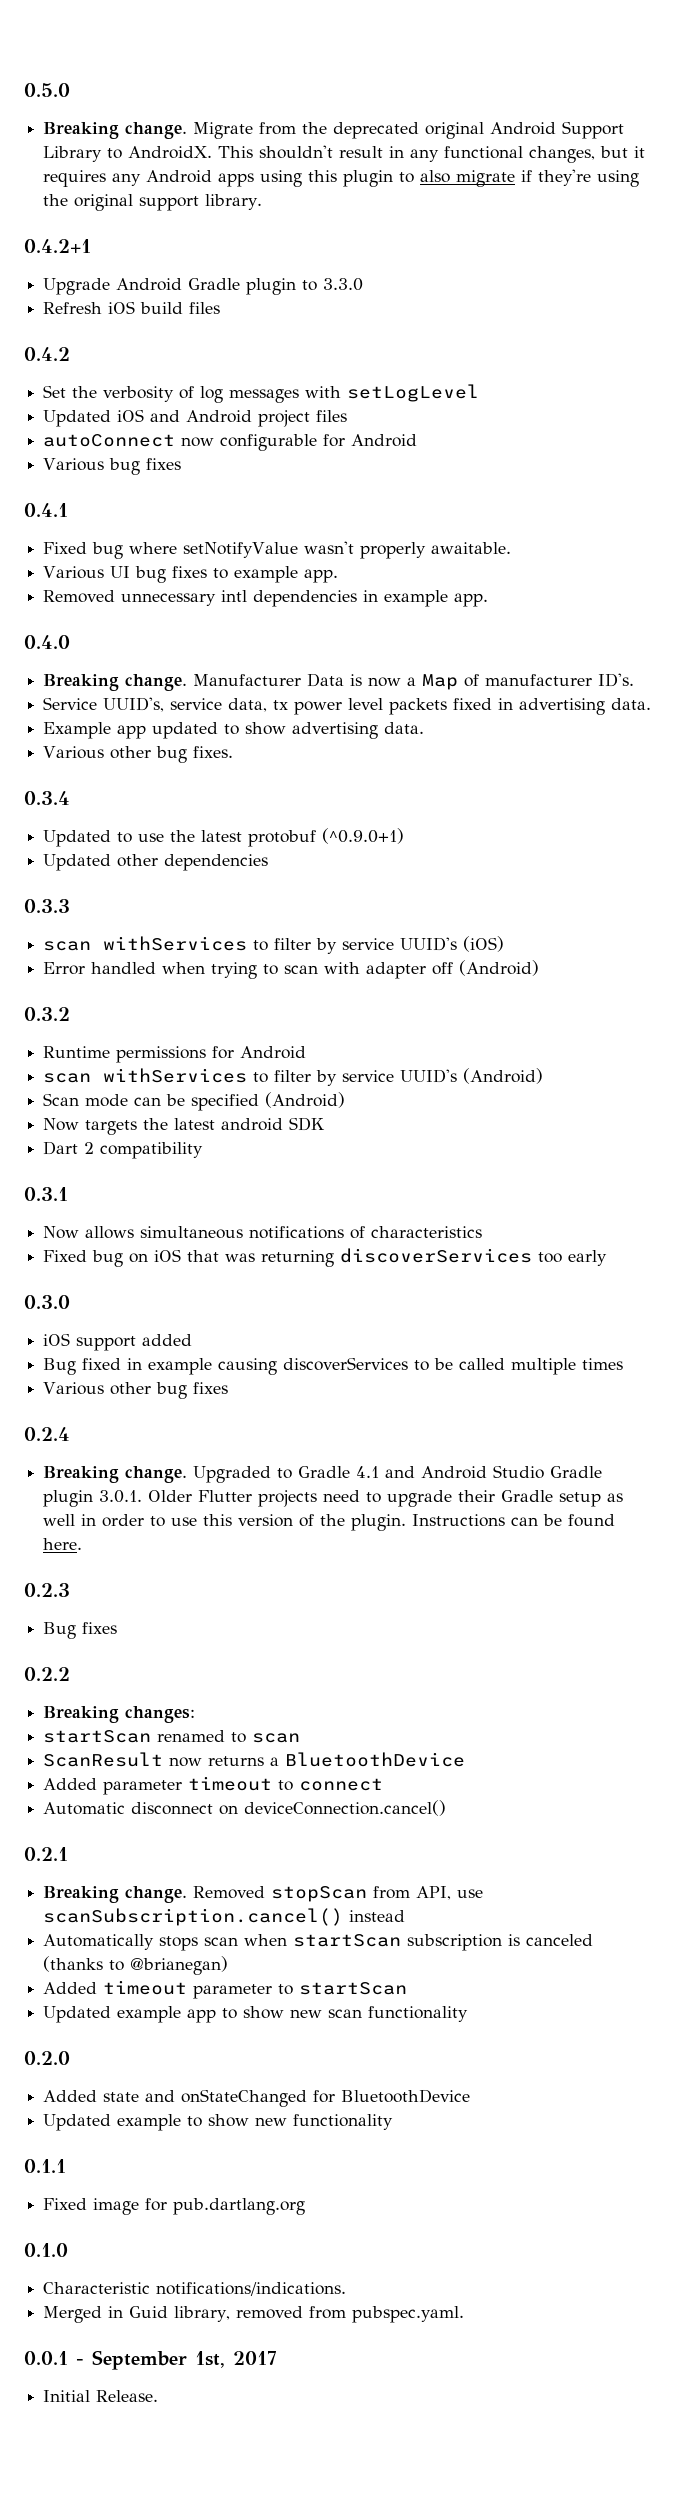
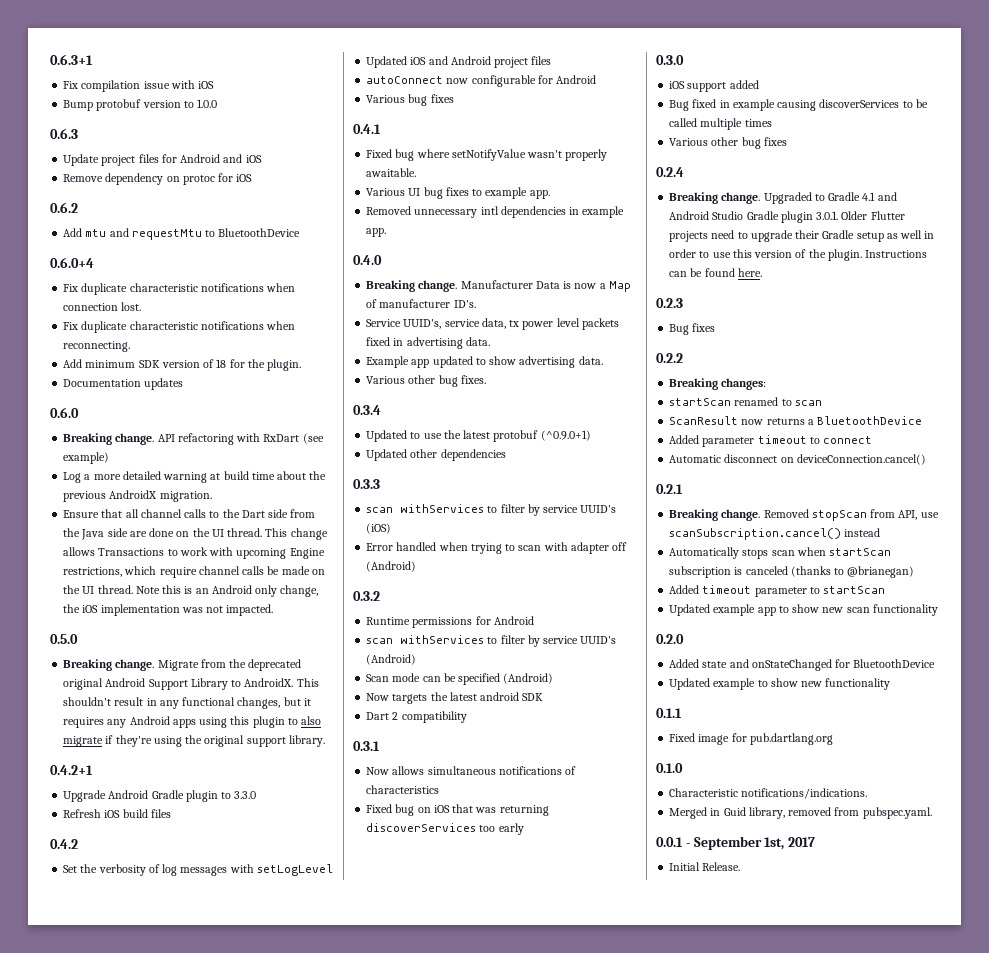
+ 0.6.3+1
+ Fix compilation issue with iOS
+ Bump protobuf version to 1.0.0
+ 0.6.3
+ Update project files for Android and iOS
+ Remove dependency on protoc for iOS
+ 0.6.2
+ Add mtu and requestMtu to BluetoothDevice
+ 0.6.0+4
+ Fix duplicate characteristic notifications when connection lost.
+ Fix duplicate characteristic notifications when reconnecting.
+ Add minimum SDK version of 18 for the plugin.
+ Documentation updates
+ 0.6.0
+ Breaking change. API refactoring with RxDart (see example)
+ Log a more detailed warning at build time about the previous AndroidX migration.
+ Ensure that all channel calls to the Dart side from the Java side are done on the UI thread. This change allows Transactions to work with upcoming Engine restrictions, which require channel calls be made on the UI thread. Note this is an Android only change, the iOS implementation was not impacted.

